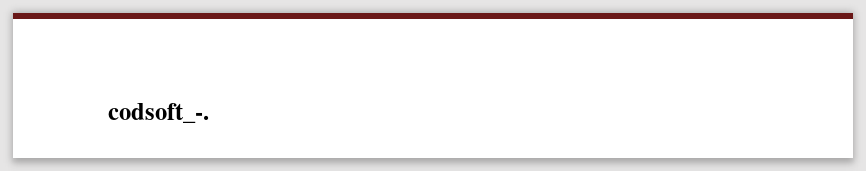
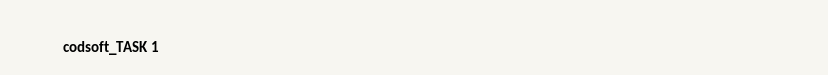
- codsoft_-.
+ codsoft_TASK 1

